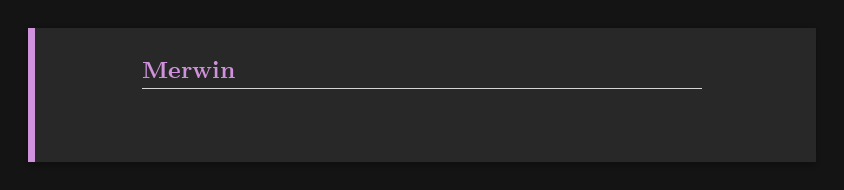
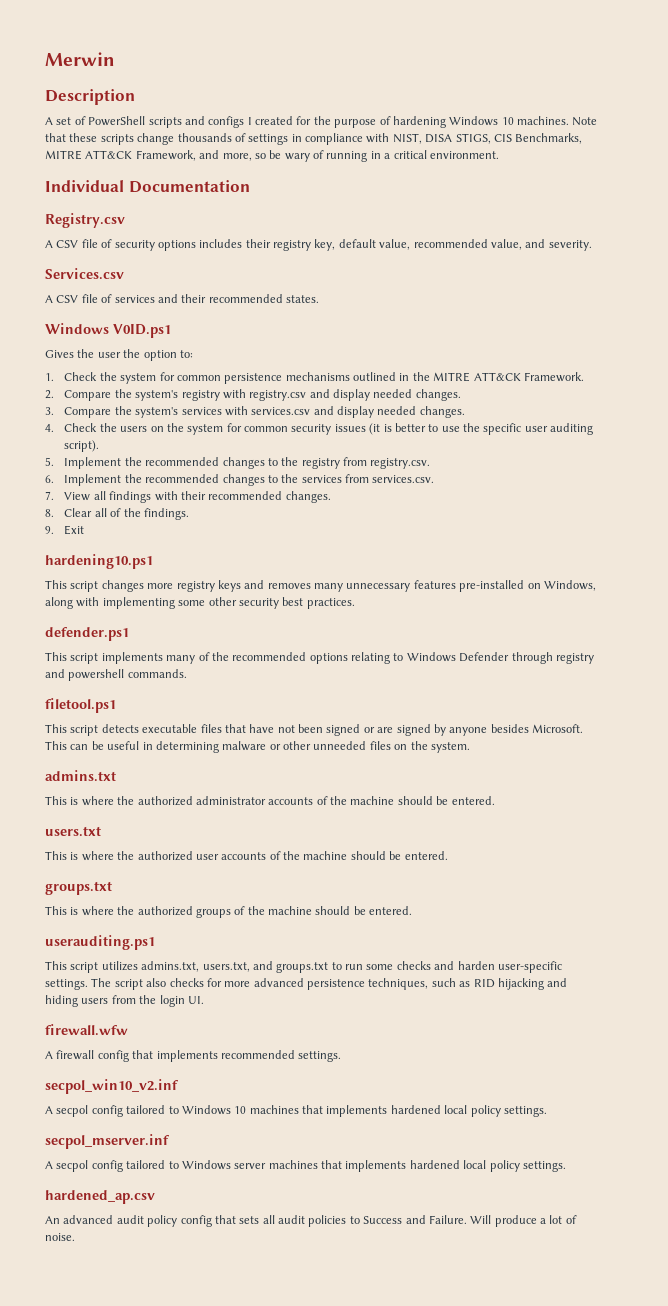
+ Description
+ A set of PowerShell scripts and configs I created for the purpose of hardening Windows 10 machines. Note that these scripts change thousands of settings in compliance with NIST, DISA STIGS, CIS Benchmarks, MITRE ATT&CK Framework, and more, so be wary of running in a critical environment.
+ Individual Documentation
+ Registry.csv
+ A CSV file of security options includes their registry key, default value, recommended value, and severity.
+ Services.csv
+ A CSV file of services and their recommended states.
+ Windows V0ID.ps1
+ Gives the user the option to:
+ 1. Check the system for common persistence mechanisms outlined in the MITRE ATT&CK Framework.
+ 2. Compare the system's registry with registry.csv and display needed changes.
+ 3. Compare the system's services with services.csv and display needed changes.
+ 4. Check the users on the system for common security issues (it is better to use the specific user auditing script).
+ 5. Implement the recommended changes to the registry from registry.csv.
+ 6. Implement the recommended changes to the services from services.csv.
+ 7. View all findings with their recommended changes.
+ 8. Clear all of the findings.
+ 9. Exit
+ hardening10.ps1
+ This script changes more registry keys and removes many unnecessary features pre-installed on Windows, along with implementing some other security best practices.
+ defender.ps1
+ This script implements many of the recommended options relating to Windows Defender through registry and powershell commands.
+ filetool.ps1
+ This script detects executable files that have not been signed or are signed by anyone besides Microsoft. This can be useful in determining malware or other unneeded files on the system.
+ admins.txt
+ This is where the authorized administrator accounts of the machine should be entered.
+ users.txt
+ This is where the authorized user accounts of the machine should be entered.
+ groups.txt
+ This is where the authorized groups of the machine should be entered.
+ userauditing.ps1
+ This script utilizes admins.txt, users.txt, and groups.txt to run some checks and harden user-specific settings. The script also checks for more advanced persistence techniques, such as RID hijacking and hiding users from the login UI.
+ firewall.wfw
+ A firewall config that implements recommended settings.
+ secpol_win10_v2.inf
+ A secpol config tailored to Windows 10 machines that implements hardened local policy settings.
+ secpol_mserver.inf
+ A secpol config tailored to Windows server machines that implements hardened local policy settings.
+ hardened_ap.csv
+ An advanced audit policy config that sets all audit policies to Success and Failure. Will produce a lot of noise.

